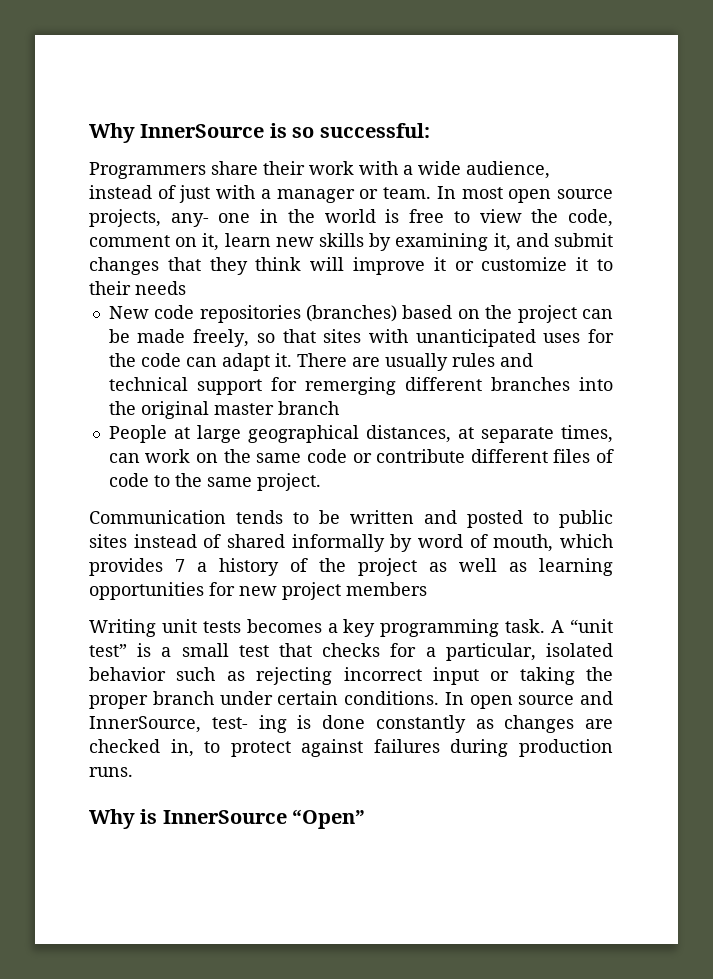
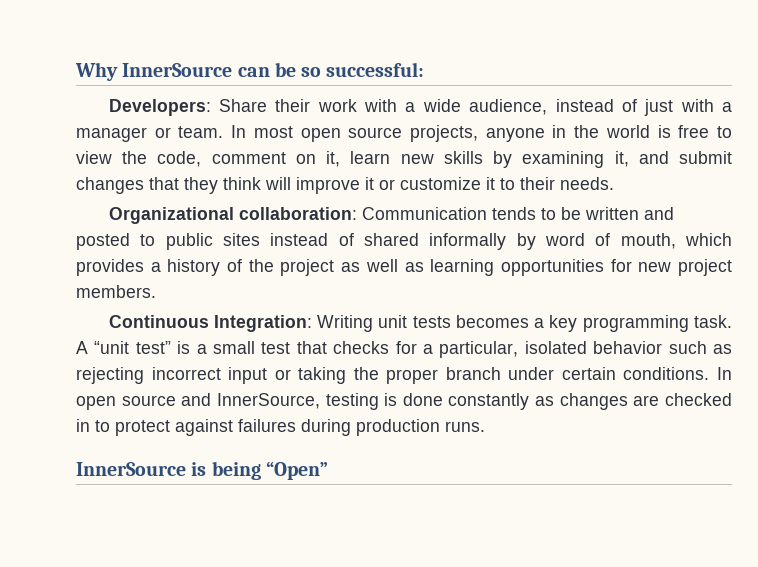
- Why InnerSource is so successful:
+ Why InnerSource can be so successful:
- Programmers share their work with a wide audience, instead of just with a manager or team.
+ Developers: Share their work with a wide audience, instead of just with a manager or team.
- In most open source projects, any‐ one in the world is free to view the code, comment on it, learn new skills by examining it, and submit changes that they think will improve it or customize it to their needs
- New code repositories (branches) based on the project can be made freely, so that sites with unanticipated uses for the code can adapt it. There are usually rules and technical support for remerging different branches into the original master branch
- People at large geographical distances, at separate times, can work on the same code or contribute different files of code to the same project.
- Communication tends to be written and posted to public sites instead of shared informally by word of mouth, which provides 7 a history of the project as well as learning opportunities for new project members
- Writing unit tests becomes a key programming task.
+ In most open source projects, anyone in the world is free to view the code, comment on it, learn new skills by examining it, and submit changes that they think will improve it or customize it to their needs.
+ Organizational collaboration: Communication tends to be written and posted to public sites instead of shared informally by word of mouth, which provides a history of the project as well as learning opportunities for new project members.
+ Continuous Integration: Writing unit tests becomes a key programming task.
- In open source and InnerSource, test‐ ing is done constantly as changes are checked in, to protect against failures during production runs.
+ In open source and InnerSource, testing is done constantly as changes are checked in to protect against failures during production runs.
- Why is InnerSource “Open”
+ InnerSource is being “Open”

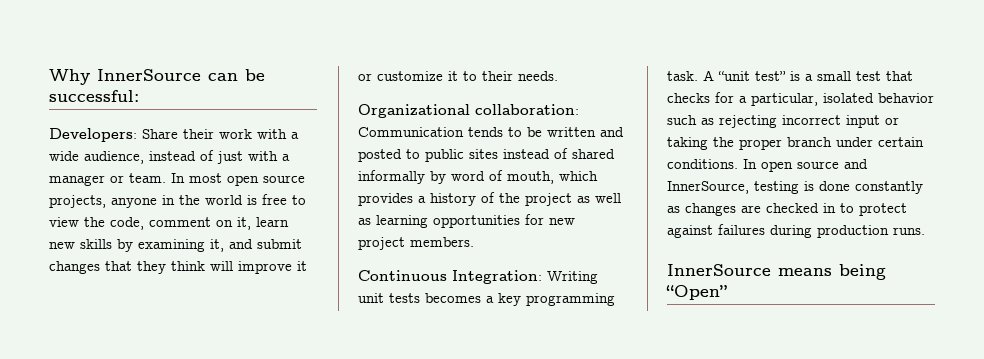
- Why InnerSource can be so successful:
+ Why InnerSource can be successful:
- InnerSource is being “Open”
+ InnerSource means being “Open”

